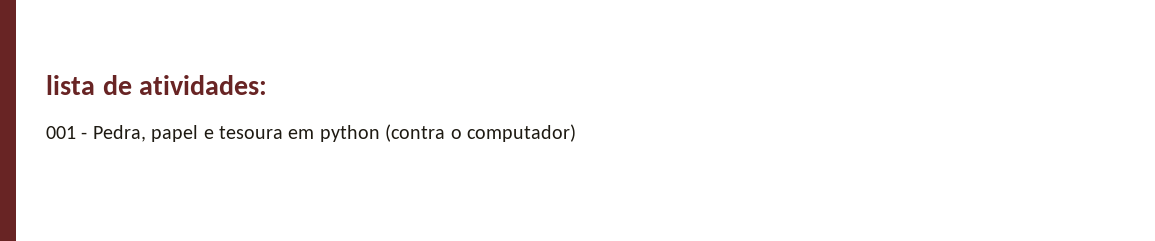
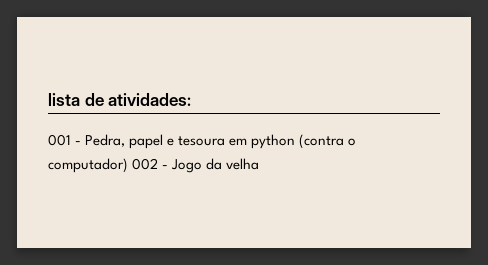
- 001 - Pedra, papel e tesoura em python (contra o computador)
+ 001 - Pedra, papel e tesoura em python (contra o computador) 002 - Jogo da velha

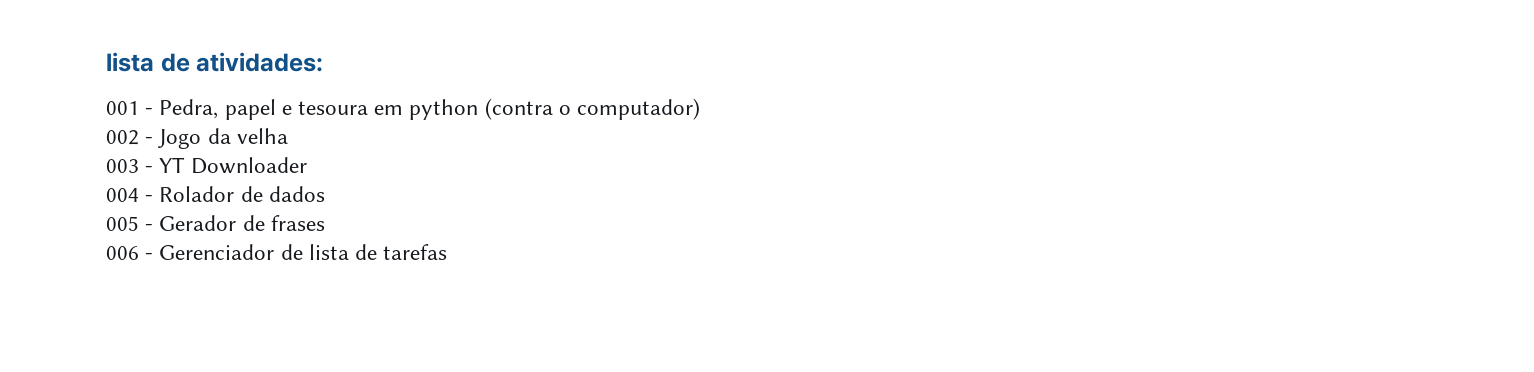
- 001 - Pedra, papel e tesoura em python (contra o computador) 002 - Jogo da velha
+ 001 - Pedra, papel e tesoura em python (contra o computador)
+ 002 - Jogo da velha
+ 003 - YT Downloader
+ 004 - Rolador de dados
+ 005 - Gerador de frases
+ 006 - Gerenciador de lista de tarefas

